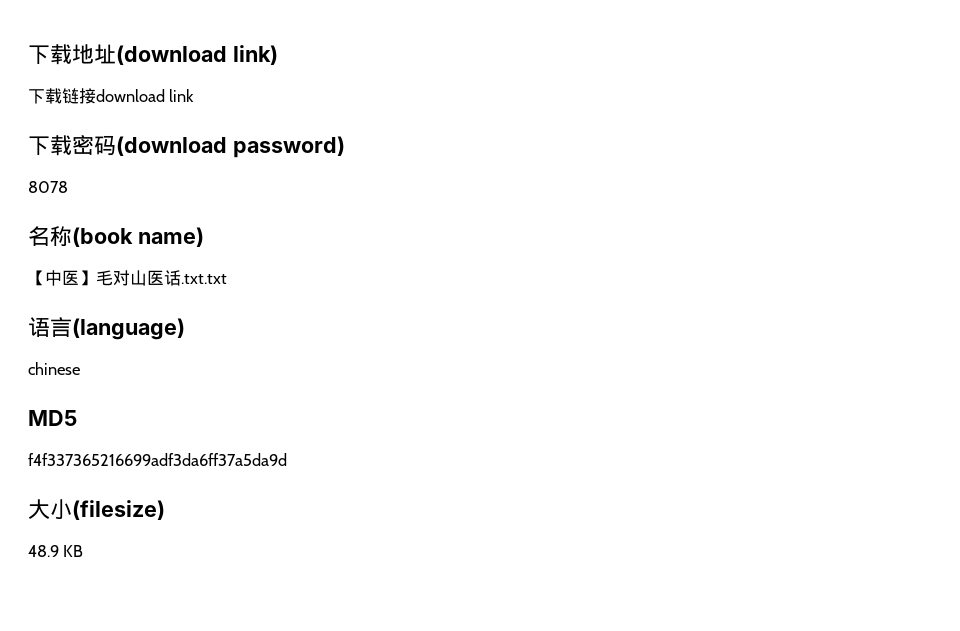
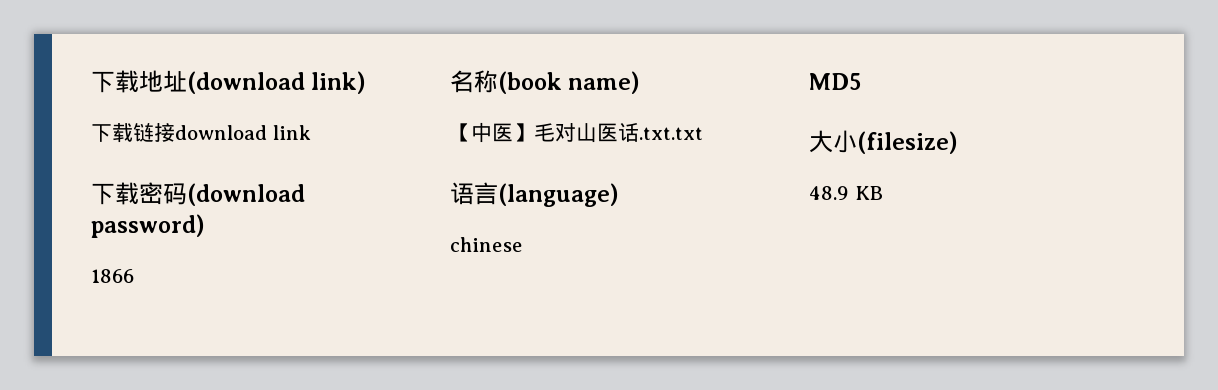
- 8078
+ 1866
- f4f337365216699adf3da6ff37a5da9d

